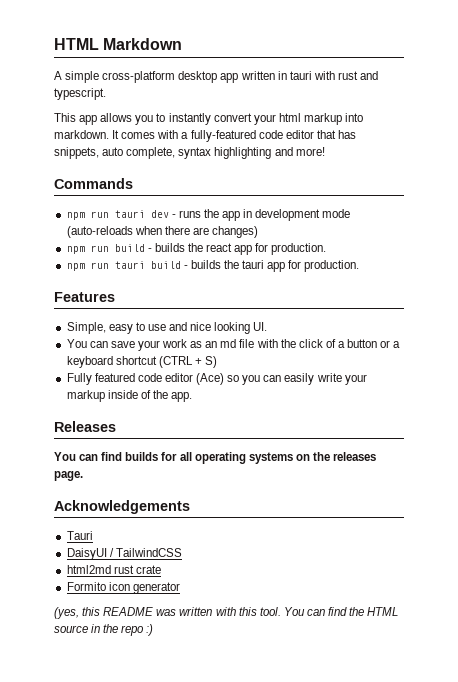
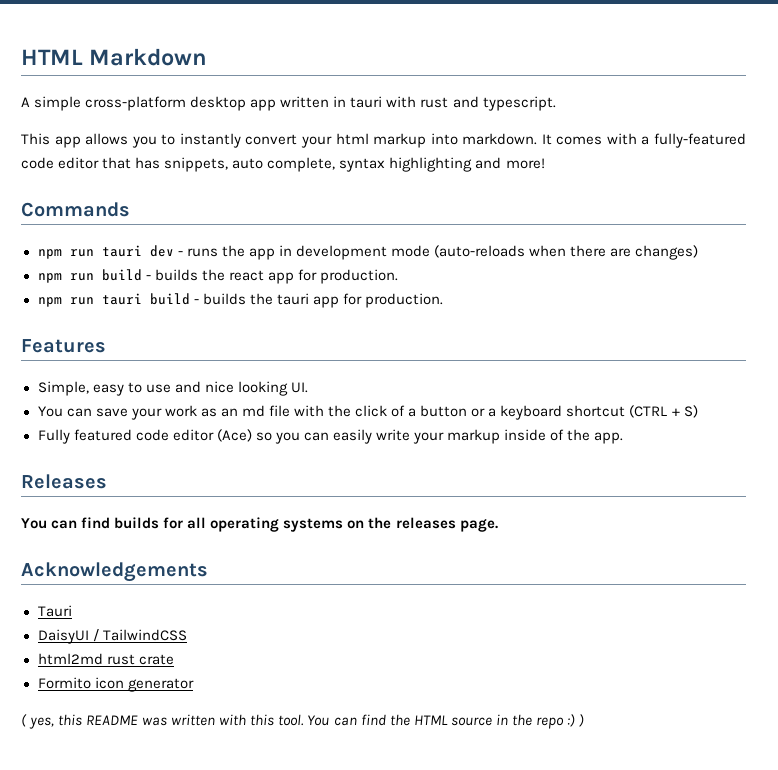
- (yes, this README was written with this tool.
+ ( yes, this README was written with this tool.
- You can find the HTML source in the repo :)
+ You can find the HTML source in the repo :) )

